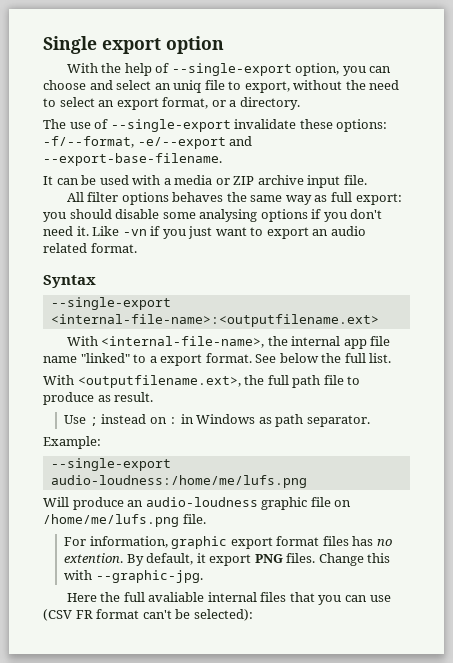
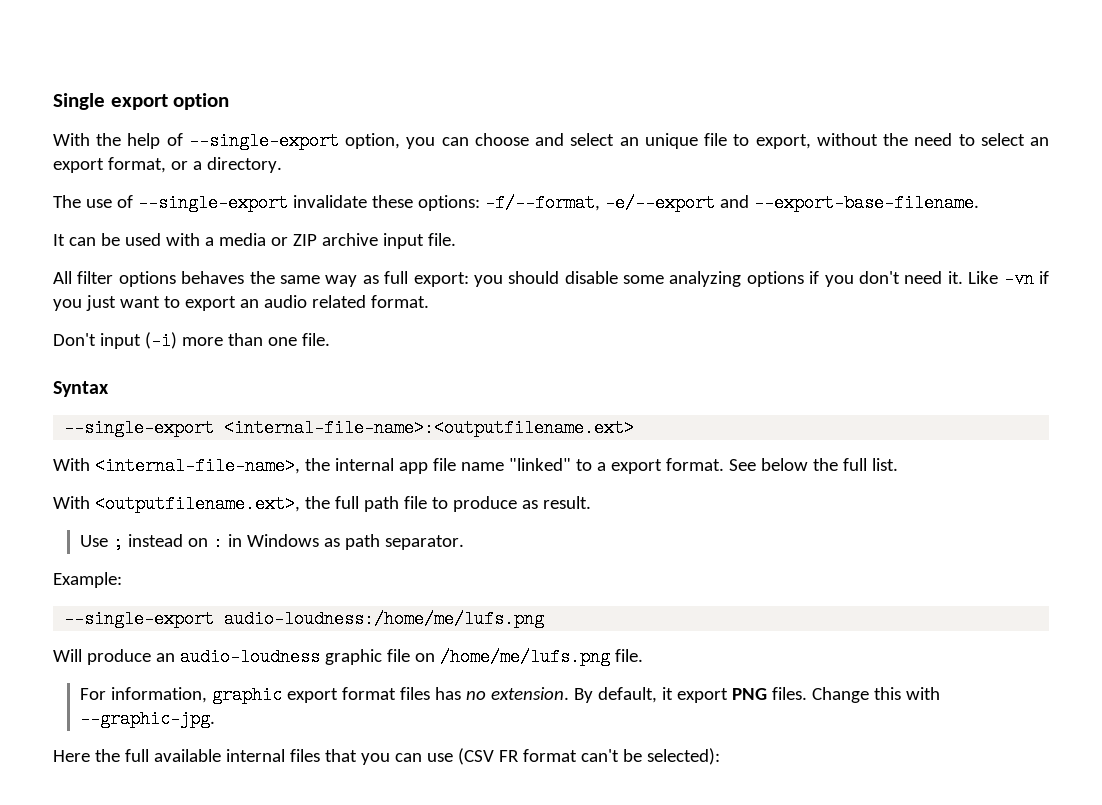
- With the help of --single-export option, you can choose and select an uniq file to export, without the need to select an export format, or a directory.
+ With the help of --single-export option, you can choose and select an unique file to export, without the need to select an export format, or a directory.
- All filter options behaves the same way as full export: you should disable some analysing options if you don't need it.
+ All filter options behaves the same way as full export: you should disable some analyzing options if you don't need it.
+ Don't input (-i) more than one file.
- For information, graphic export format files has no extention.
+ For information, graphic export format files has no extension.
- Here the full avaliable internal files that you can use (CSV FR format can't be selected):
+ Here the full available internal files that you can use (CSV FR format can't be selected):

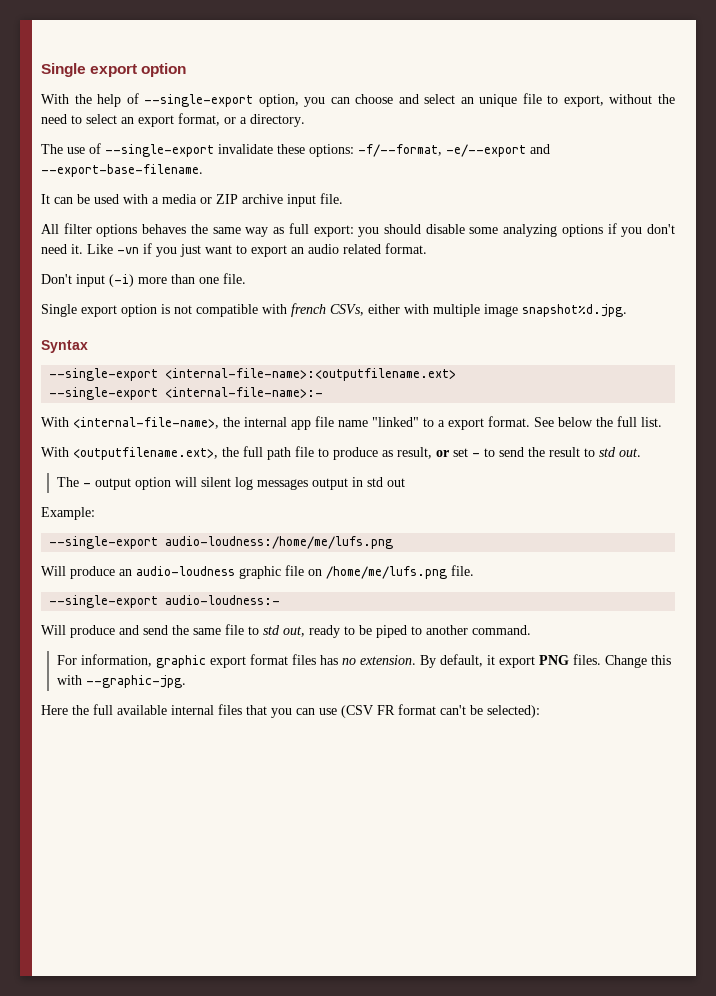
+ Single export option is not compatible with french CSVs, either with multiple image snapshot%d.jpg.
+ --single-export <internal-file-name>:-
- With <outputfilename.ext>, the full path file to produce as result.
- Use ; instead on : in Windows as path separator.
+ With <outputfilename.ext>, the full path file to produce as result, or set - to send the result to std out.
+ The - output option will silent log messages output in std out
+ --single-export audio-loudness:-
+ Will produce and send the same file to std out, ready to be piped to another command.

